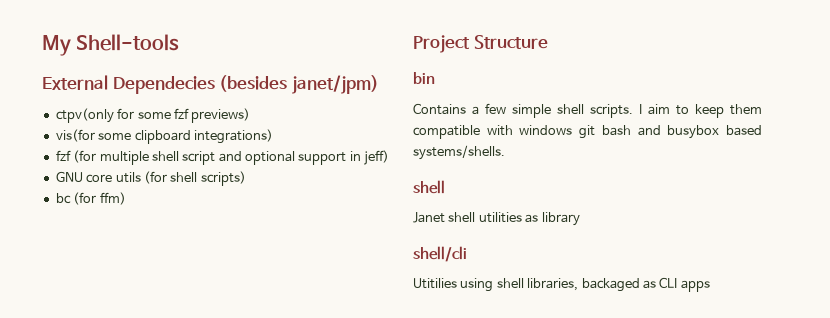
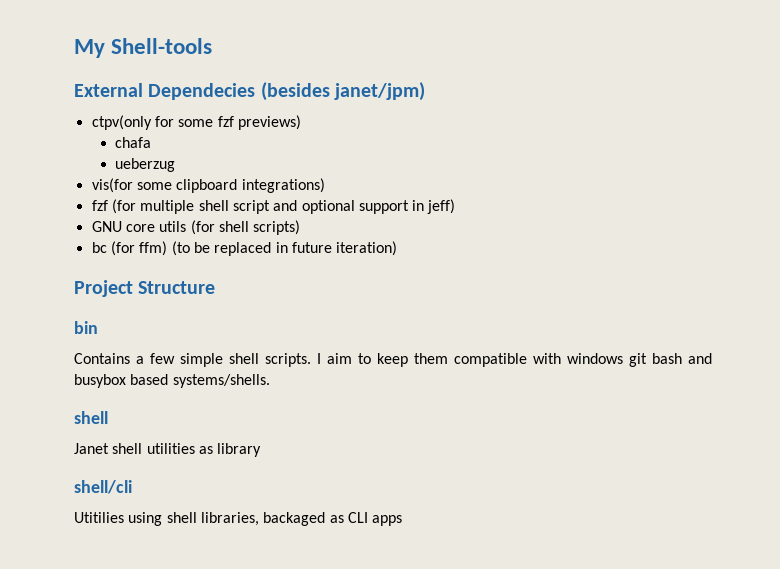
+ chafa
+ ueberzug
- bc (for ffm)
+ bc (for ffm) (to be replaced in future iteration)

